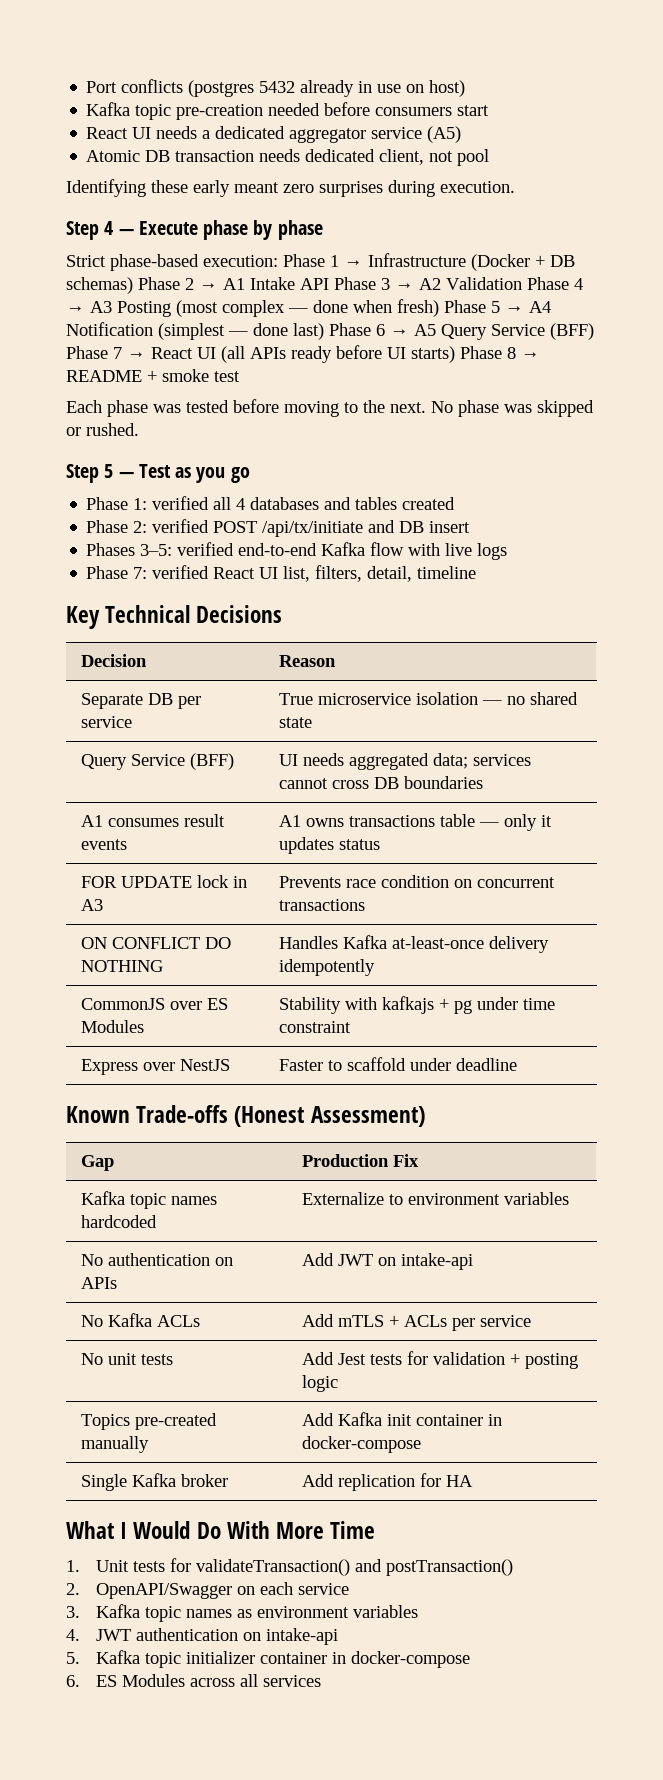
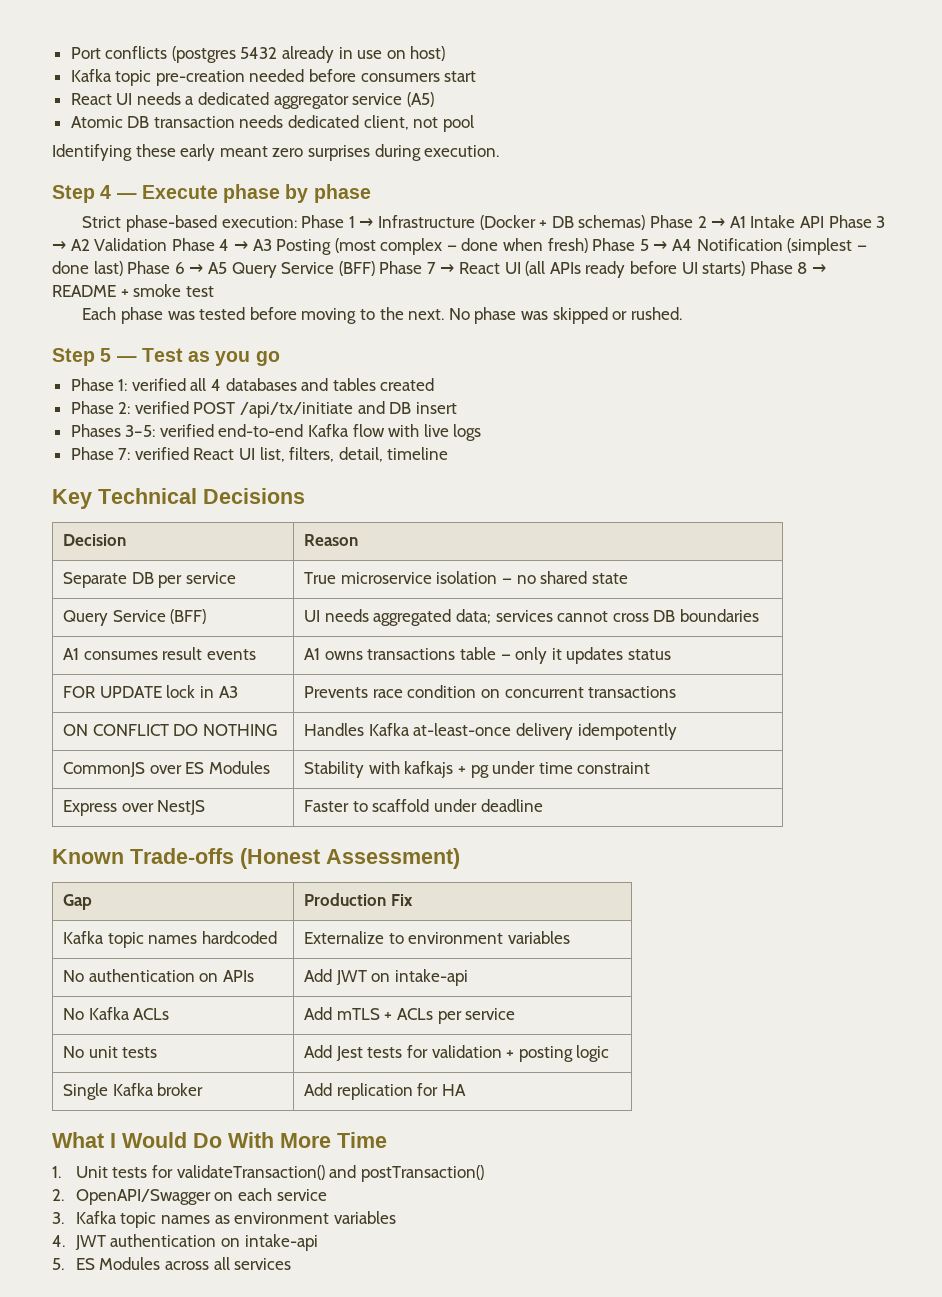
- Topics pre-created manually | Add Kafka init container in docker-compose
- 5. Kafka topic initializer container in docker-compose
- 6. ES Modules across all services
+ 5. ES Modules across all services

